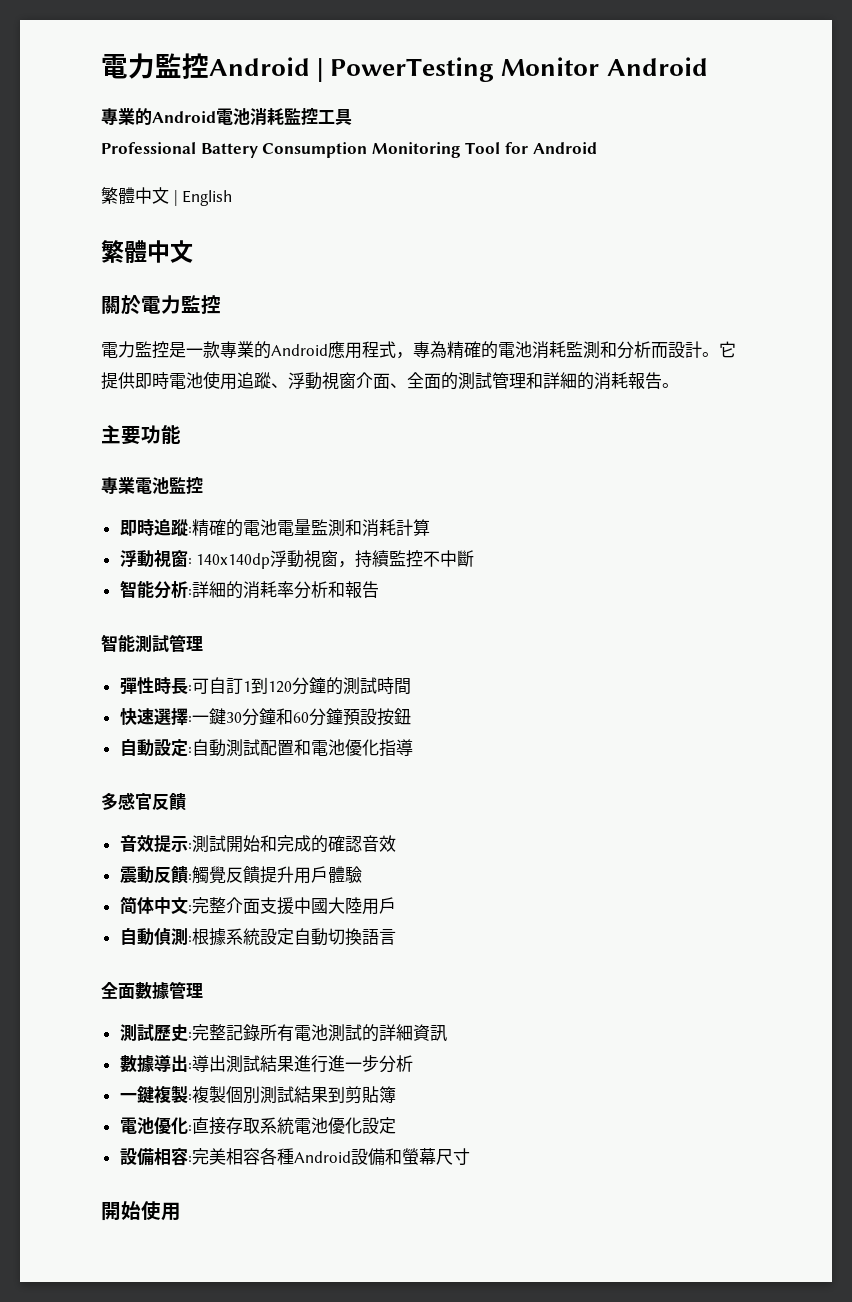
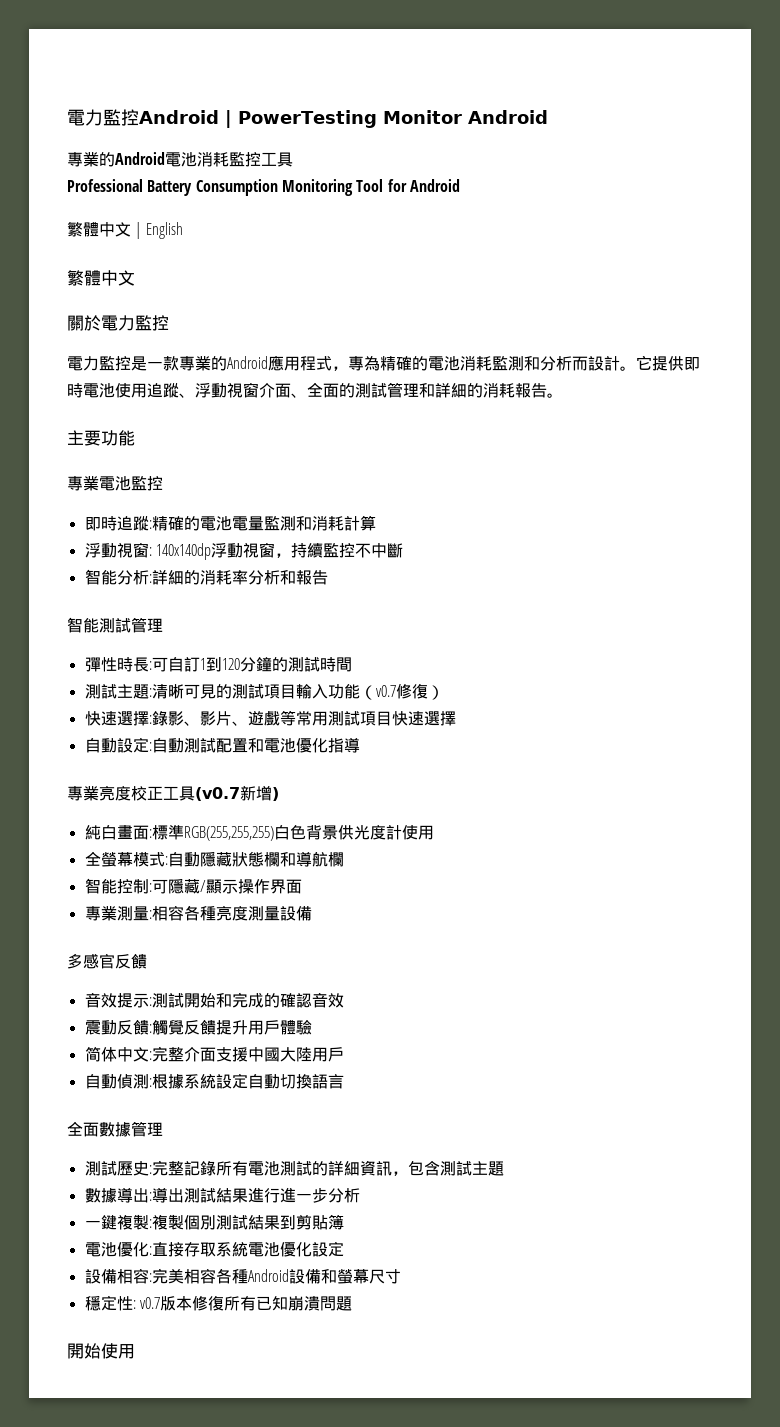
- 快速選擇:一鍵30分鐘和60分鐘預設按鈕
+ 測試主題:清晰可見的測試項目輸入功能（v0.7修復）
+ 快速選擇:錄影、影片、遊戲等常用測試項目快速選擇
+ 專業亮度校正工具(v0.7新增)
+ 純白畫面:標準RGB(255,255,255)白色背景供光度計使用
+ 全螢幕模式:自動隱藏狀態欄和導航欄
+ 智能控制:可隱藏/顯示操作界面
+ 專業測量:相容各種亮度測量設備
- 測試歷史:完整記錄所有電池測試的詳細資訊
+ 測試歷史:完整記錄所有電池測試的詳細資訊，包含測試主題
+ 穩定性: v0.7版本修復所有已知崩潰問題

